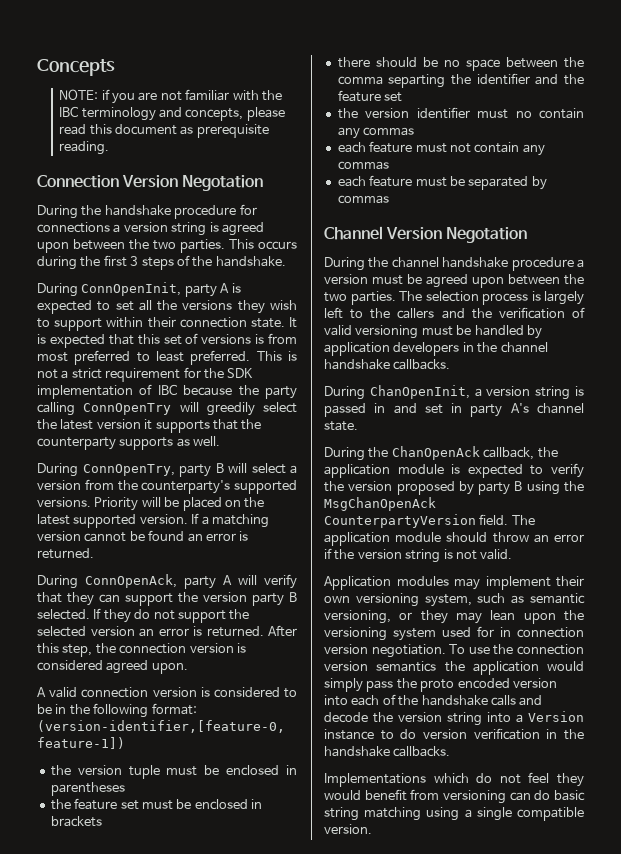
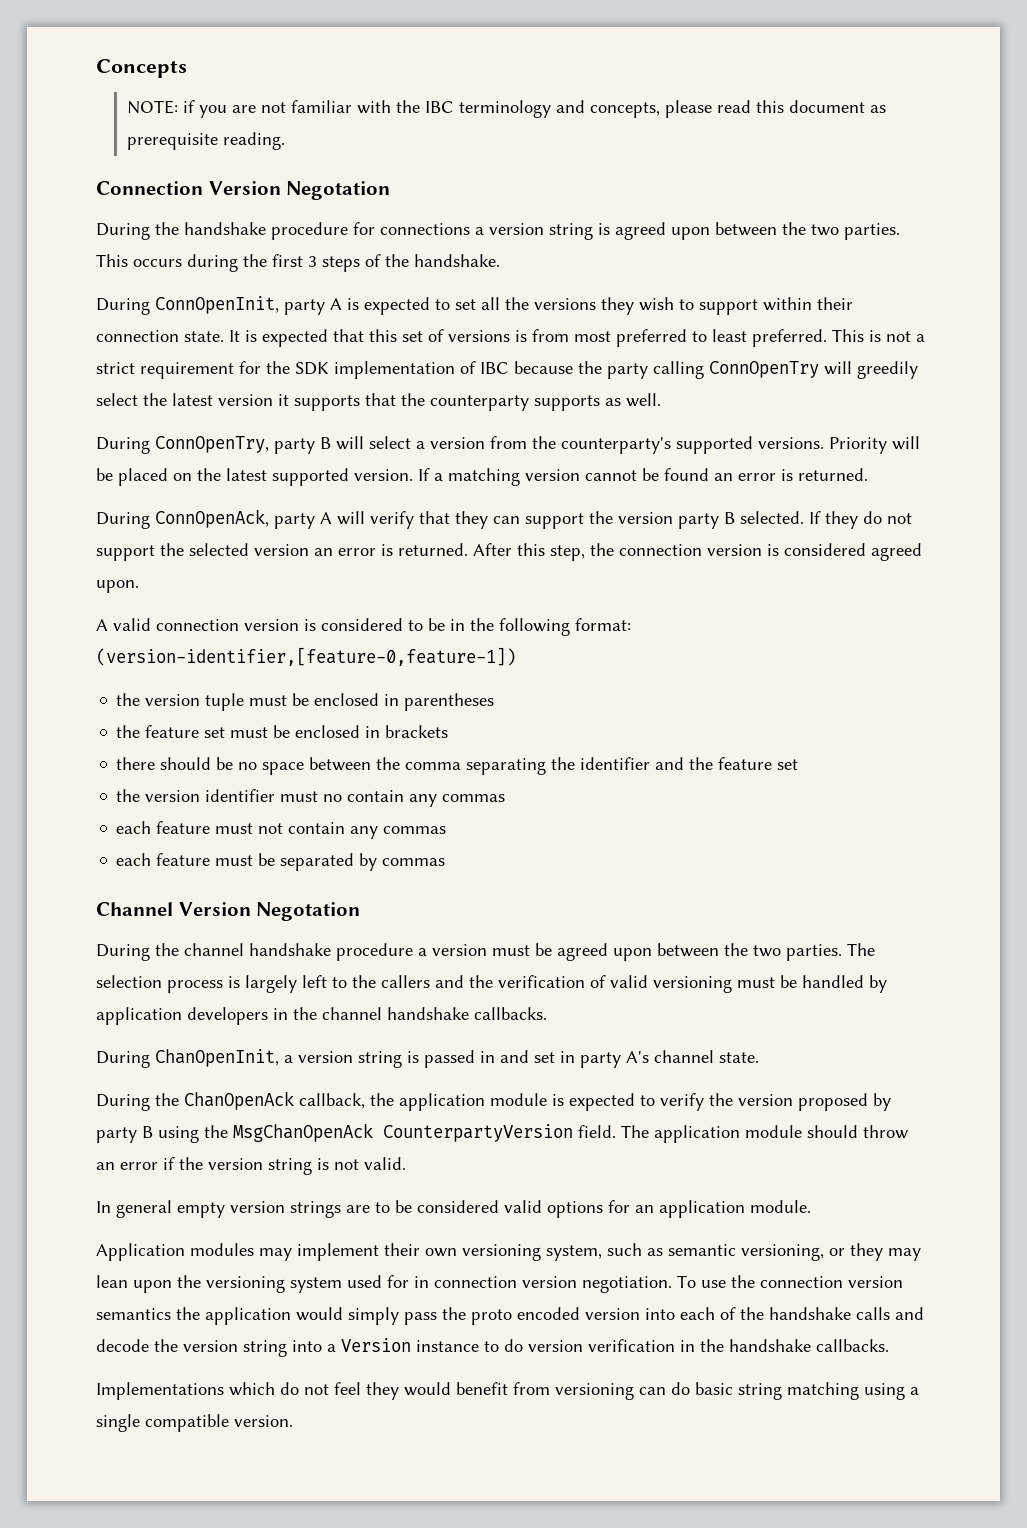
- there should be no space between the comma separting the identifier and the feature set
+ there should be no space between the comma separating the identifier and the feature set
+ In general empty version strings are to be considered valid options for an application module.

